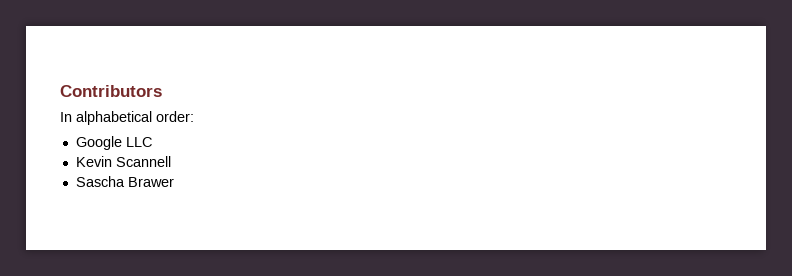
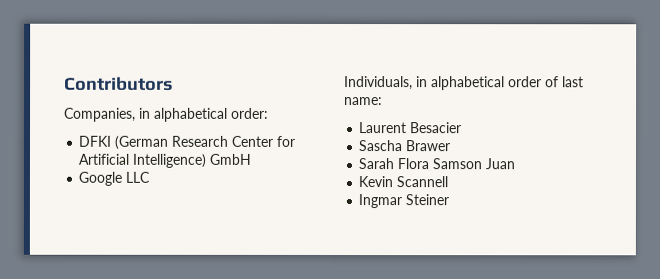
- In alphabetical order:
+ Companies, in alphabetical order:
+ DFKI (German Research Center for Artificial Intelligence) GmbH
  Google LLC
+ Individuals, in alphabetical order of last name:
+ Laurent Besacier
+ Sascha Brawer
+ Sarah Flora Samson Juan
- Sascha Brawer
+ Ingmar Steiner

